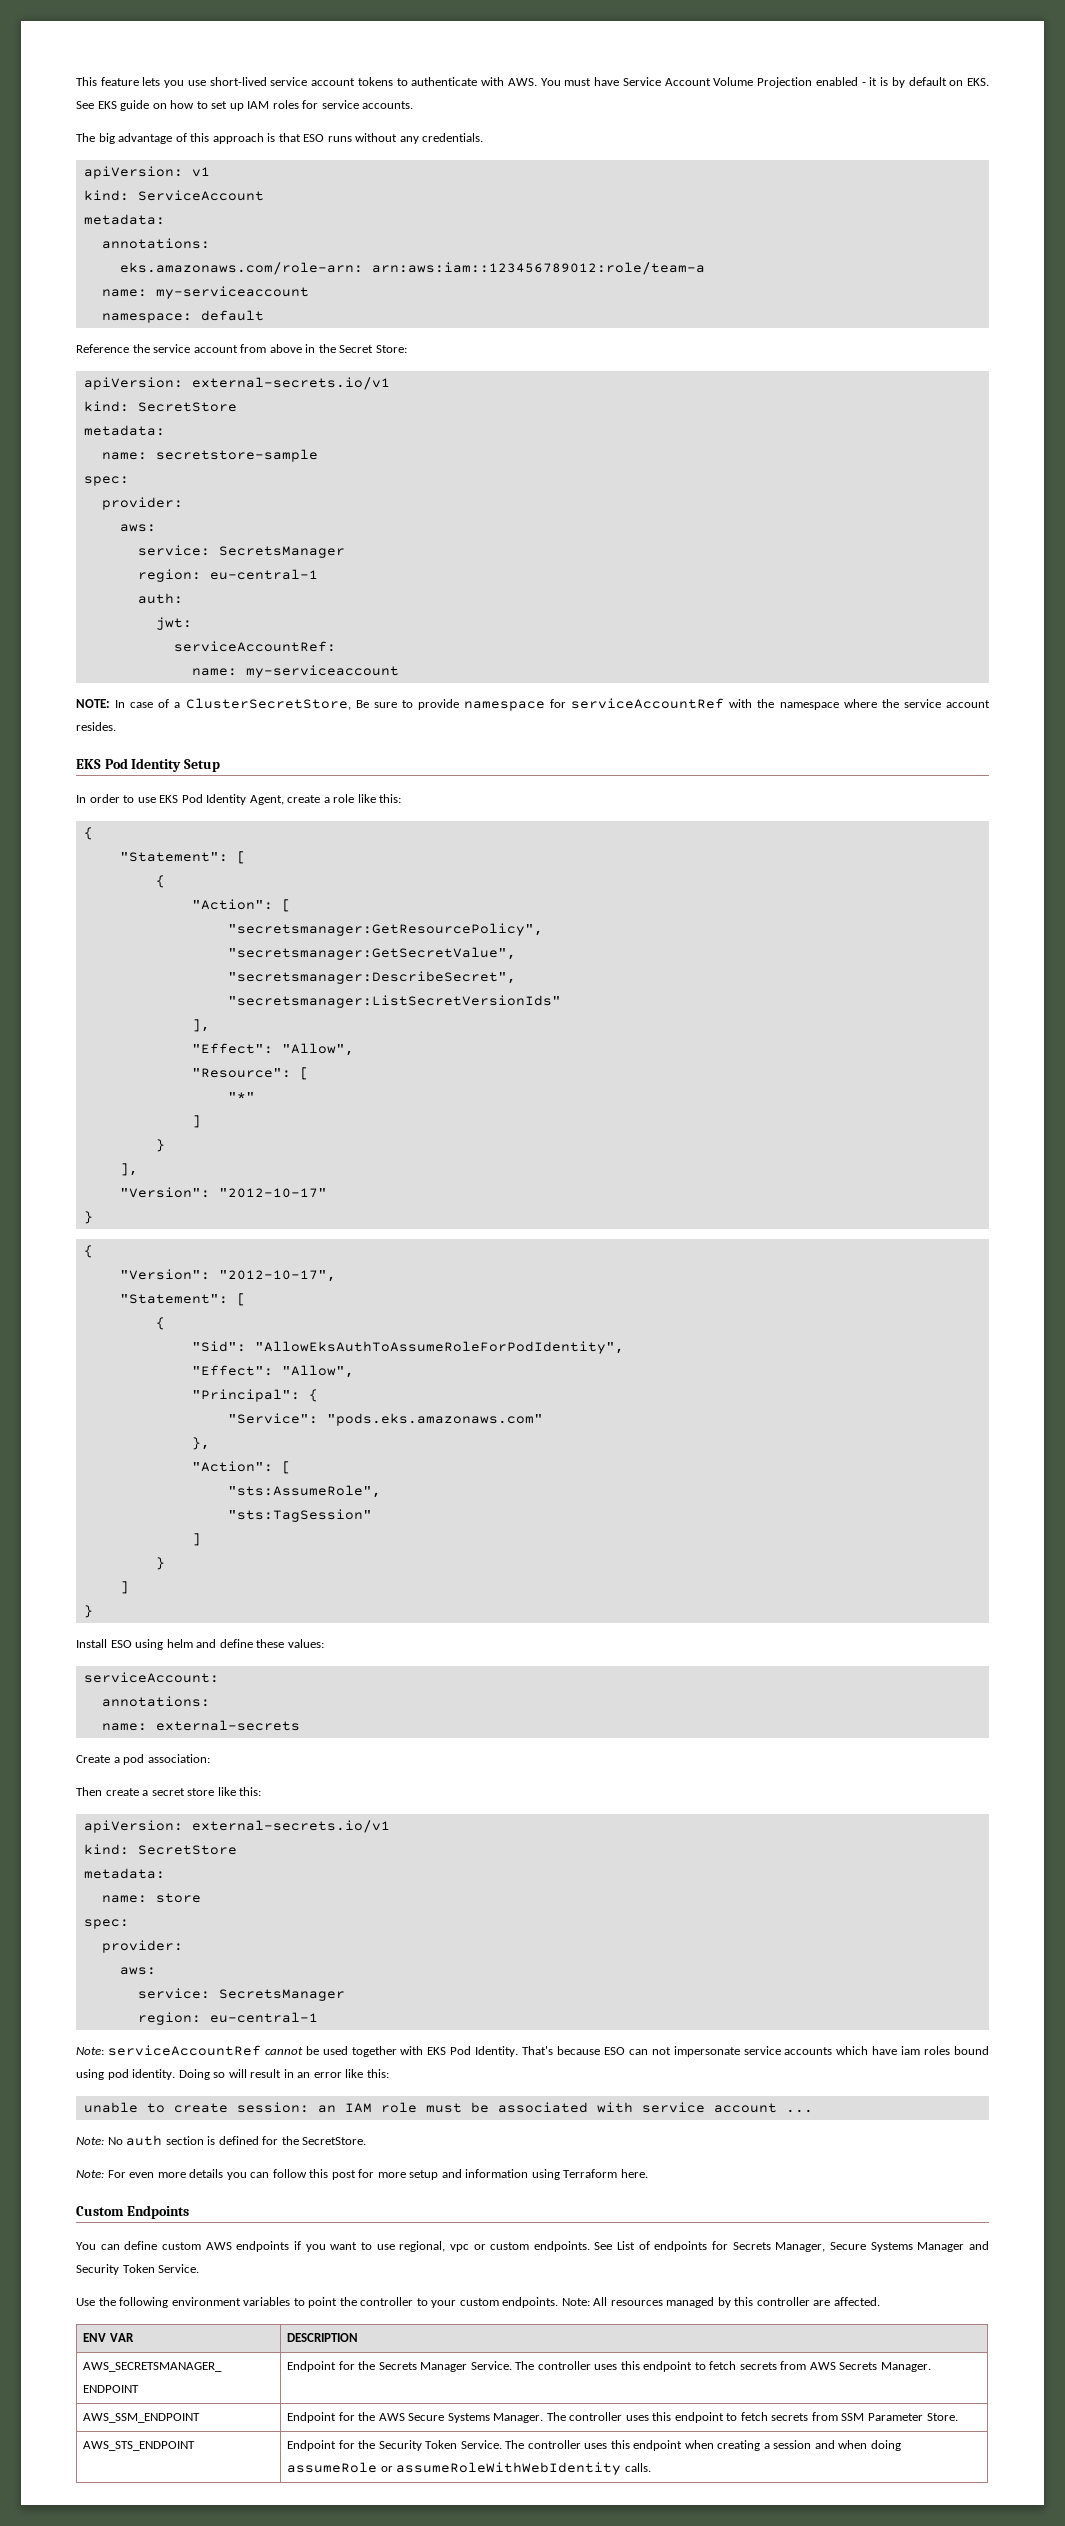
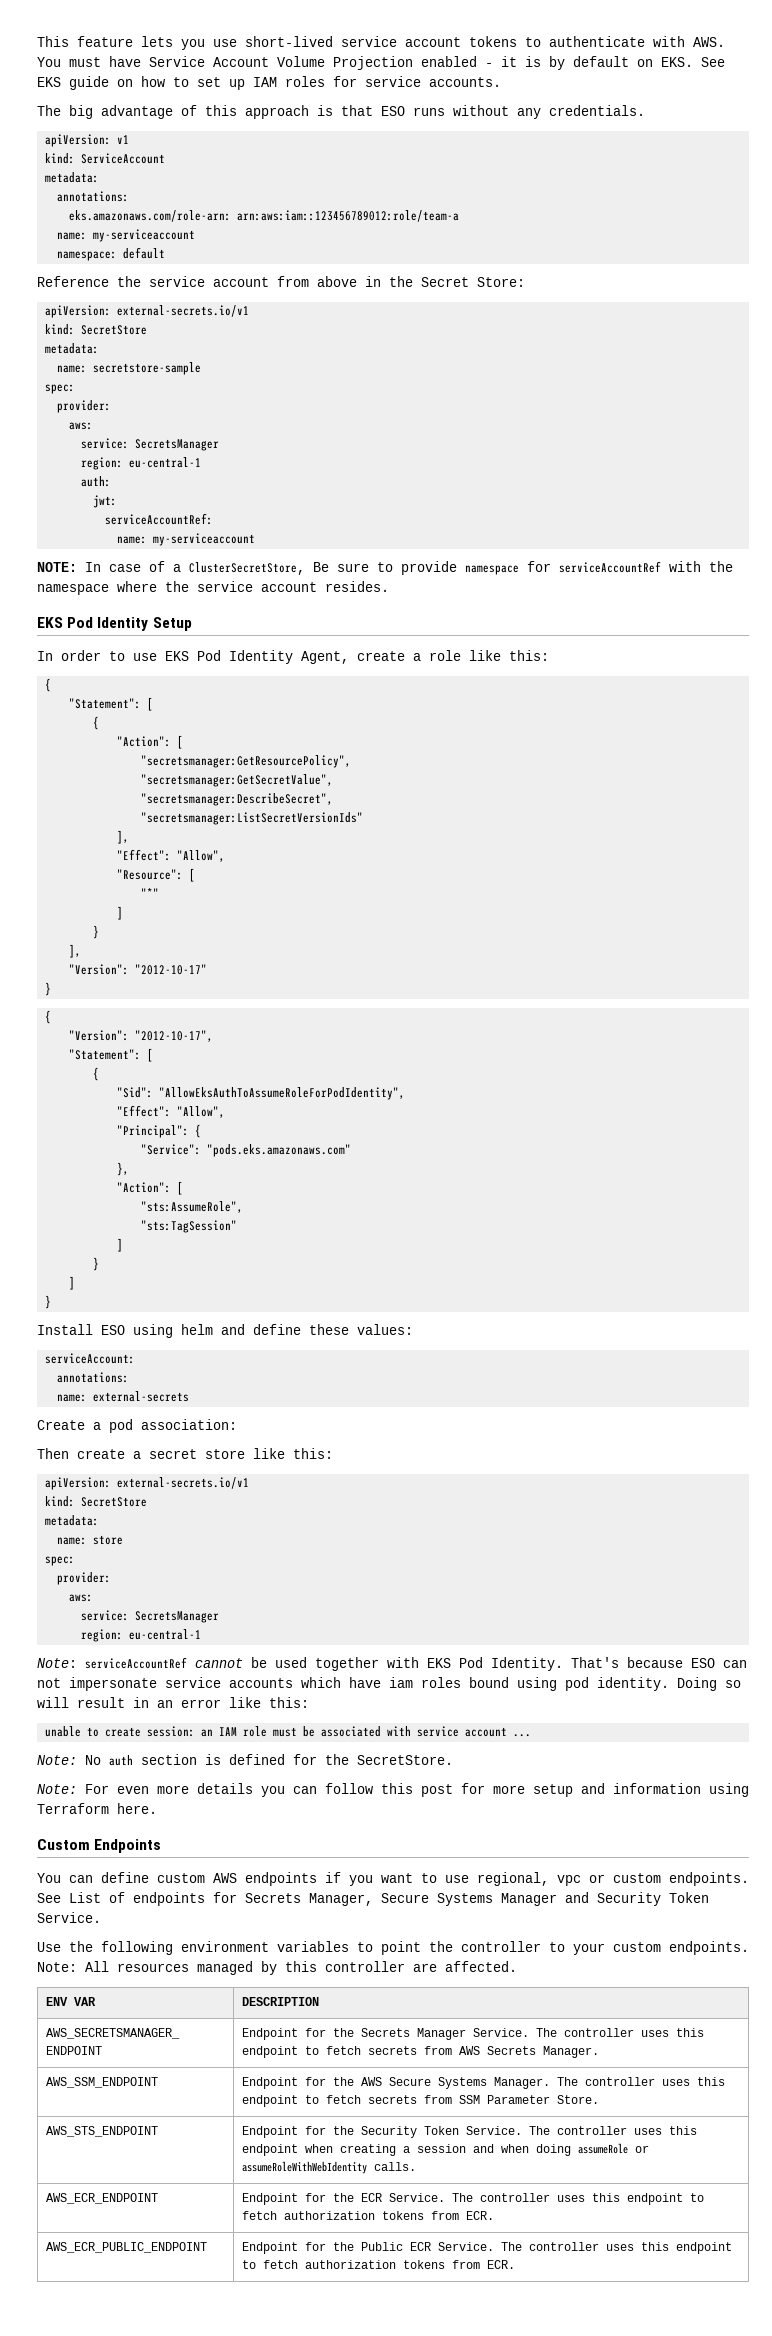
+ AWS_ECR_ENDPOINT | Endpoint for the ECR Service. The controller uses this endpoint to fetch authorization tokens from ECR.
+ AWS_ECR_PUBLIC_ENDPOINT | Endpoint for the Public ECR Service. The controller uses this endpoint to fetch authorization tokens from ECR.

